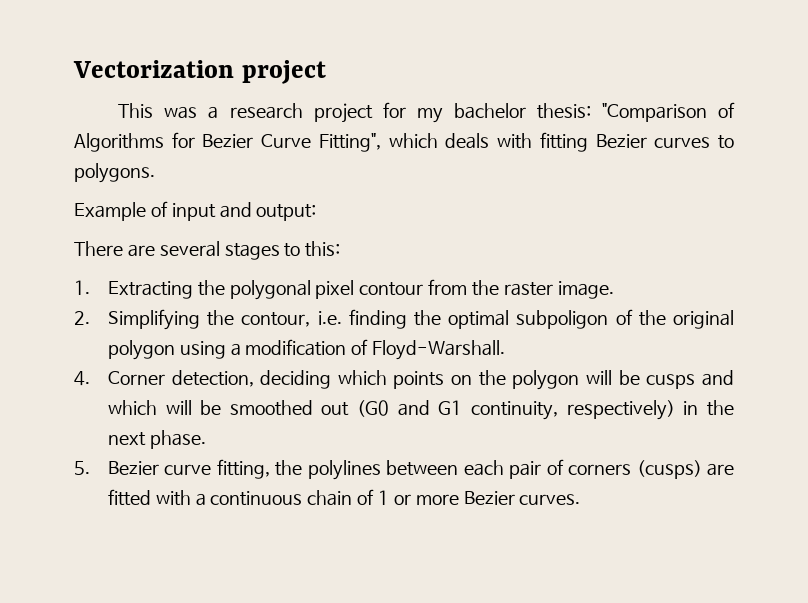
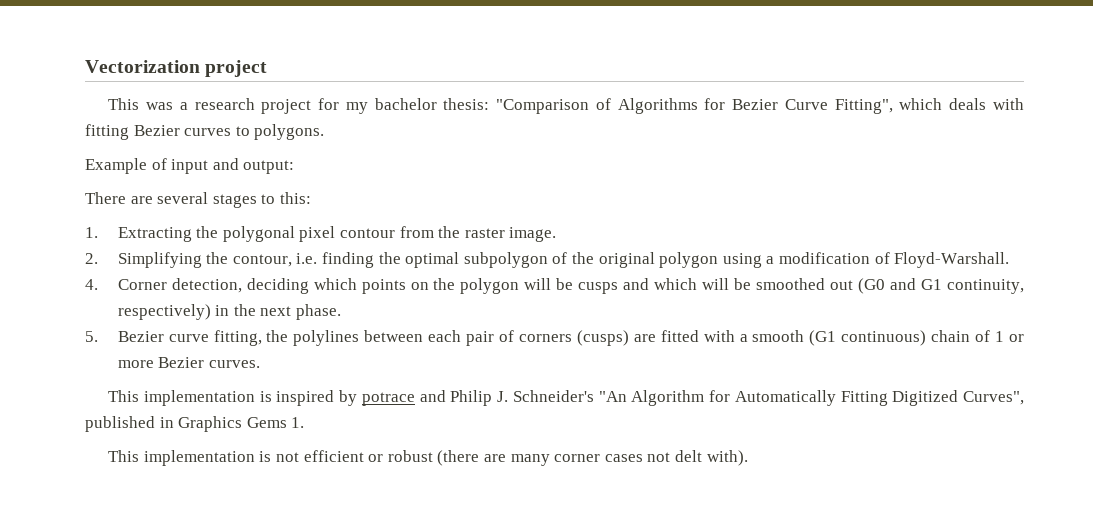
- 2. Simplifying the contour, i.e. finding the optimal subpoligon of the original polygon using a modification of Floyd-Warshall.
+ 2. Simplifying the contour, i.e. finding the optimal subpolygon of the original polygon using a modification of Floyd-Warshall.
- 5. Bezier curve fitting, the polylines between each pair of corners (cusps) are fitted with a continuous chain of 1 or more Bezier curves.
+ 5. Bezier curve fitting, the polylines between each pair of corners (cusps) are fitted with a smooth (G1 continuous) chain of 1 or more Bezier curves.
+ This implementation is inspired by potrace and Philip J. Schneider's "An Algorithm for Automatically Fitting Digitized Curves", published in Graphics Gems 1.
+ This implementation is not efficient or robust (there are many corner cases not delt with).

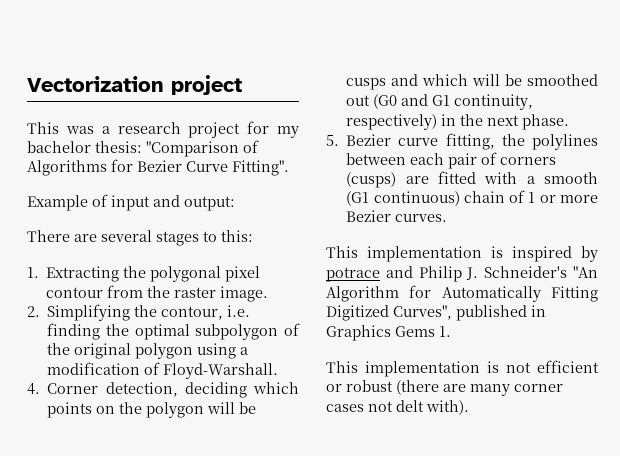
- This was a research project for my bachelor thesis: "Comparison of Algorithms for Bezier Curve Fitting", which deals with fitting Bezier curves to polygons.
+ This was a research project for my bachelor thesis: "Comparison of Algorithms for Bezier Curve Fitting".

